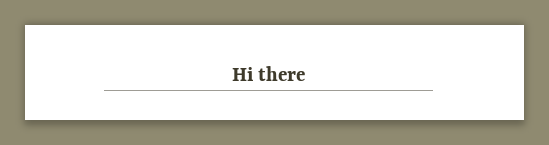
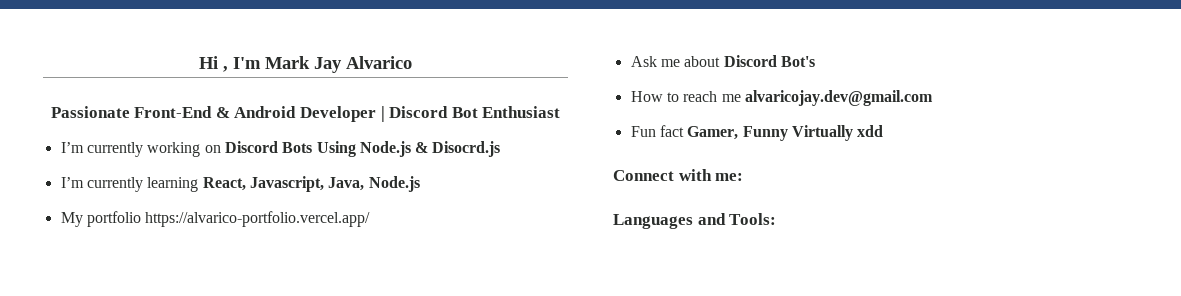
- Hi there
+ Hi , I'm Mark Jay Alvarico
+ Passionate Front-End & Android Developer | Discord Bot Enthusiast
+ I’m currently working on Discord Bots Using Node.js & Disocrd.js
+ I’m currently learning React, Javascript, Java, Node.js
+ My portfolio https://alvarico-portfolio.vercel.app/
+ Ask me about Discord Bot's
+ How to reach me alvaricojay.dev@gmail.com
+ Fun fact Gamer, Funny Virtually xdd
+ Connect with me:
+ Languages and Tools:

